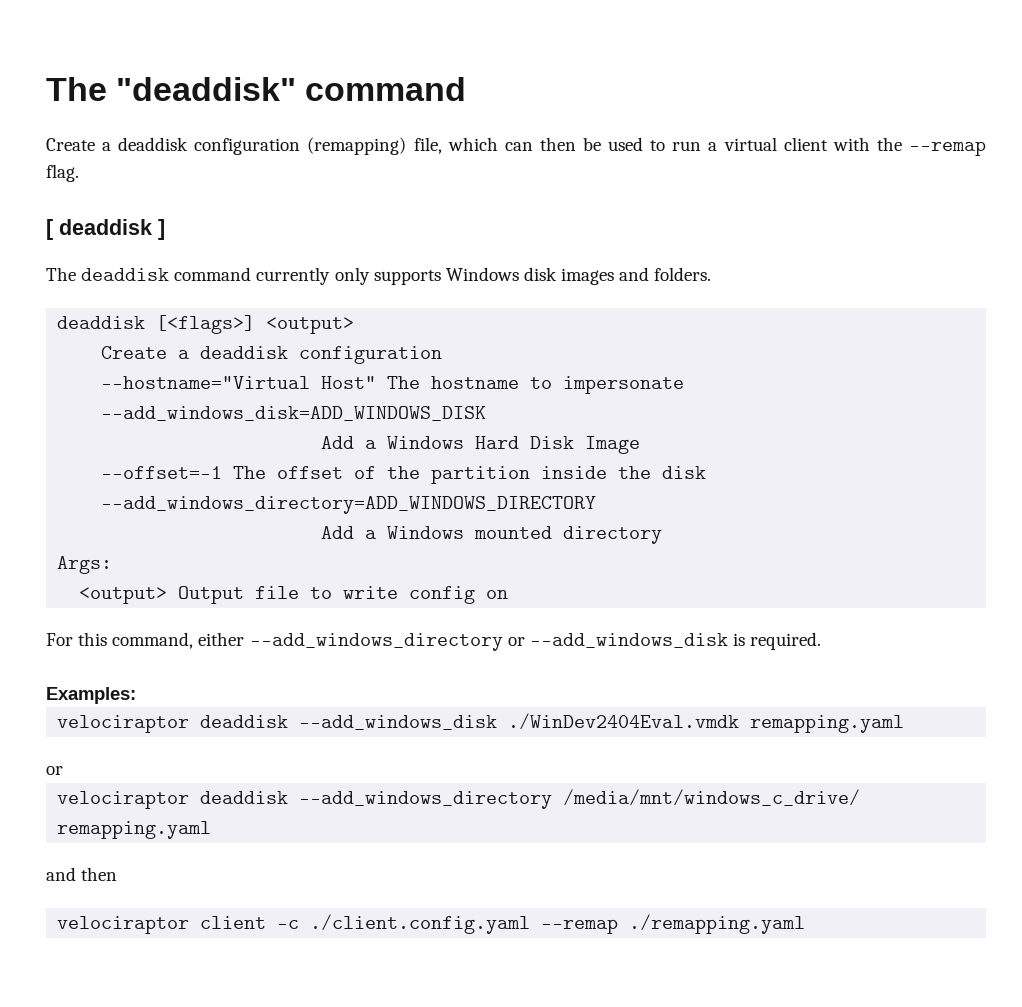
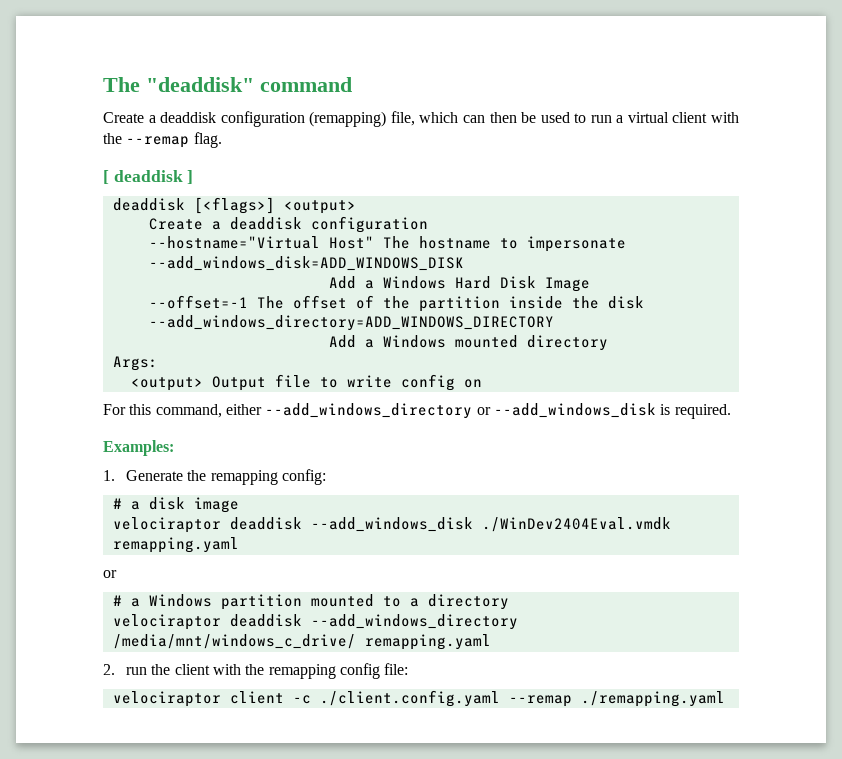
- The deaddisk command currently only supports Windows disk images and folders.
+ 1. Generate the remapping config:
+ # a disk image
+ # a Windows partition mounted to a directory
- and then
+ 2. run the client with the remapping config file:

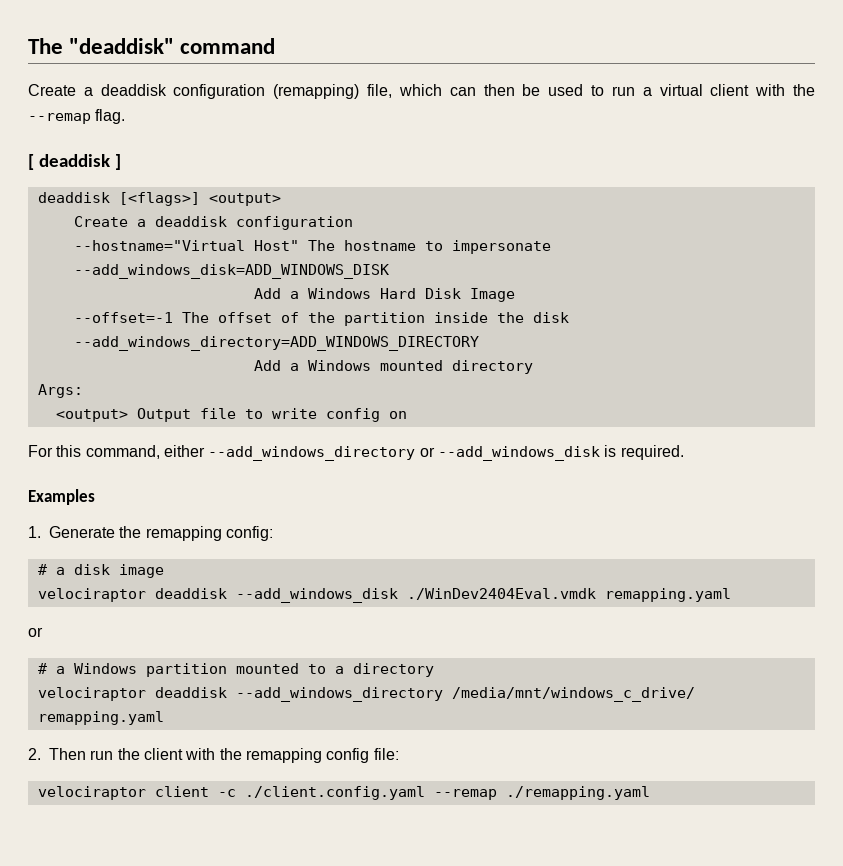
- Examples:
+ Examples
- 2. run the client with the remapping config file:
+ 2. Then run the client with the remapping config file:

